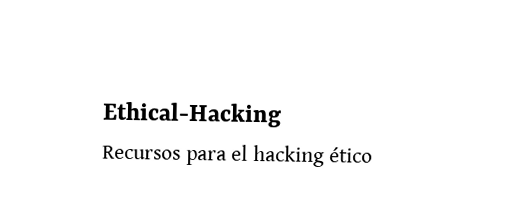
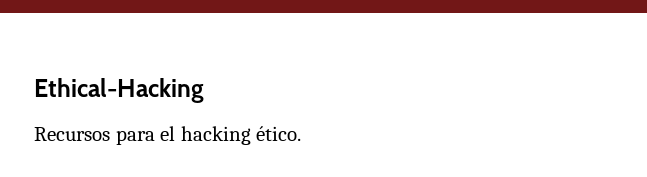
- Recursos para el hacking ético
+ Recursos para el hacking ético.

